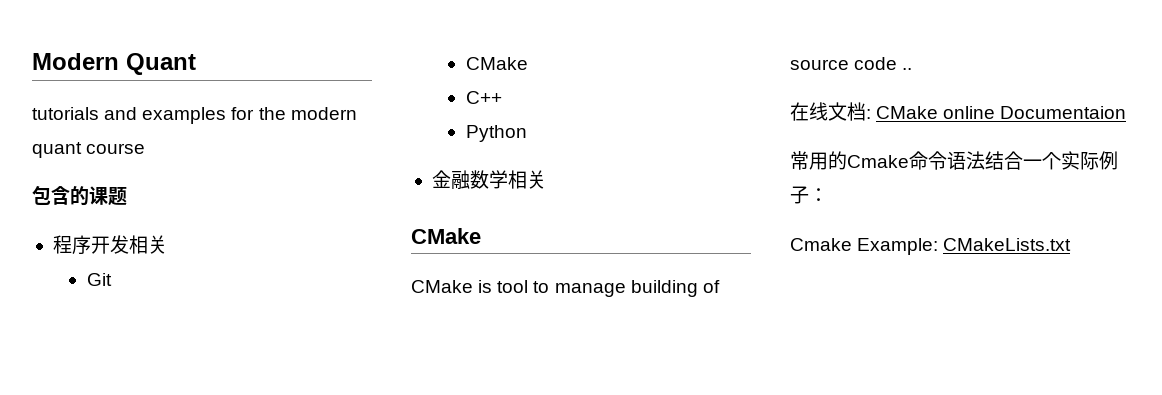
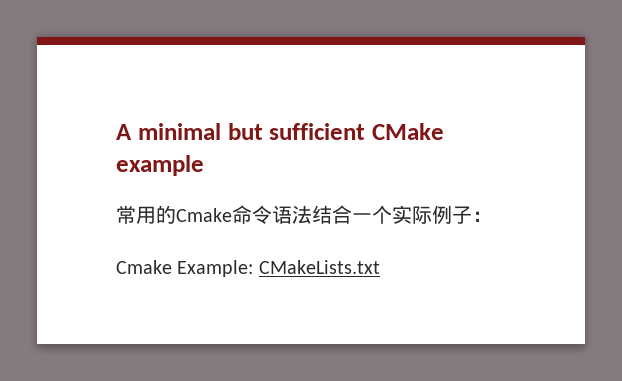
- Modern Quant
- tutorials and examples for the modern quant course
- 包含的课题
- 程序开发相关
- Git
- CMake
- C++
- Python
- 金融数学相关
- CMake
- CMake is tool to manage building of source code ..
- 在线文档: CMake online Documentaion
+ A minimal but sufficient CMake example

